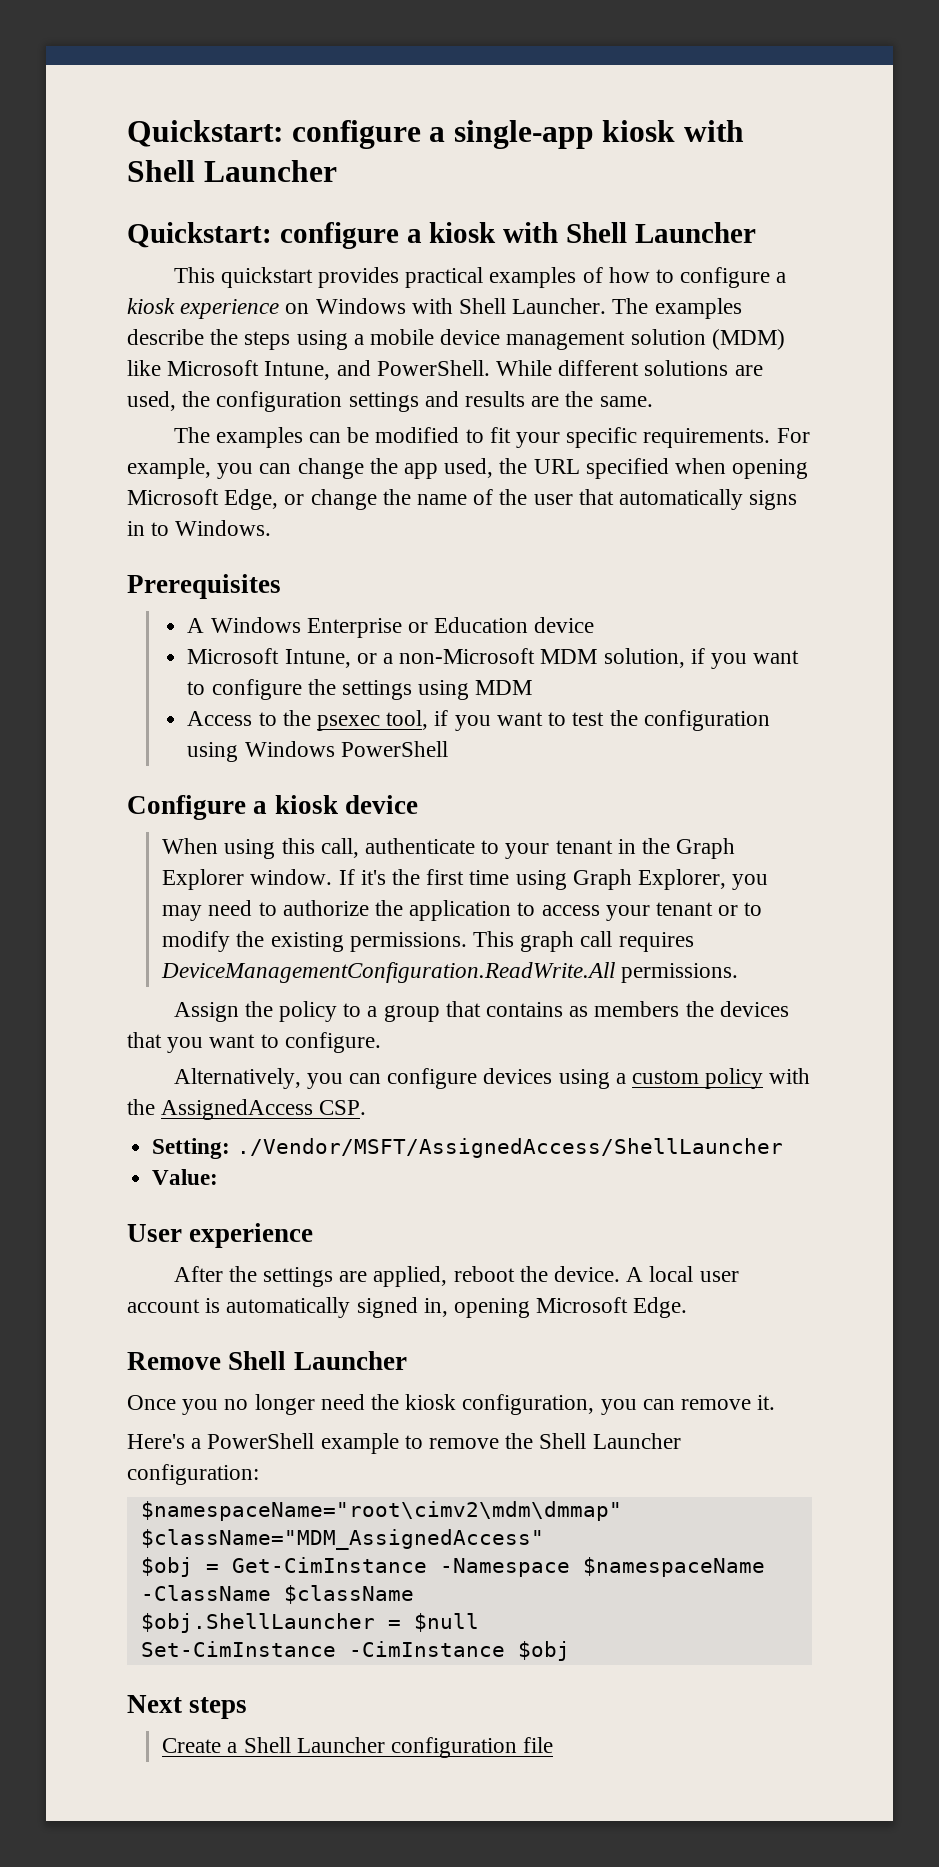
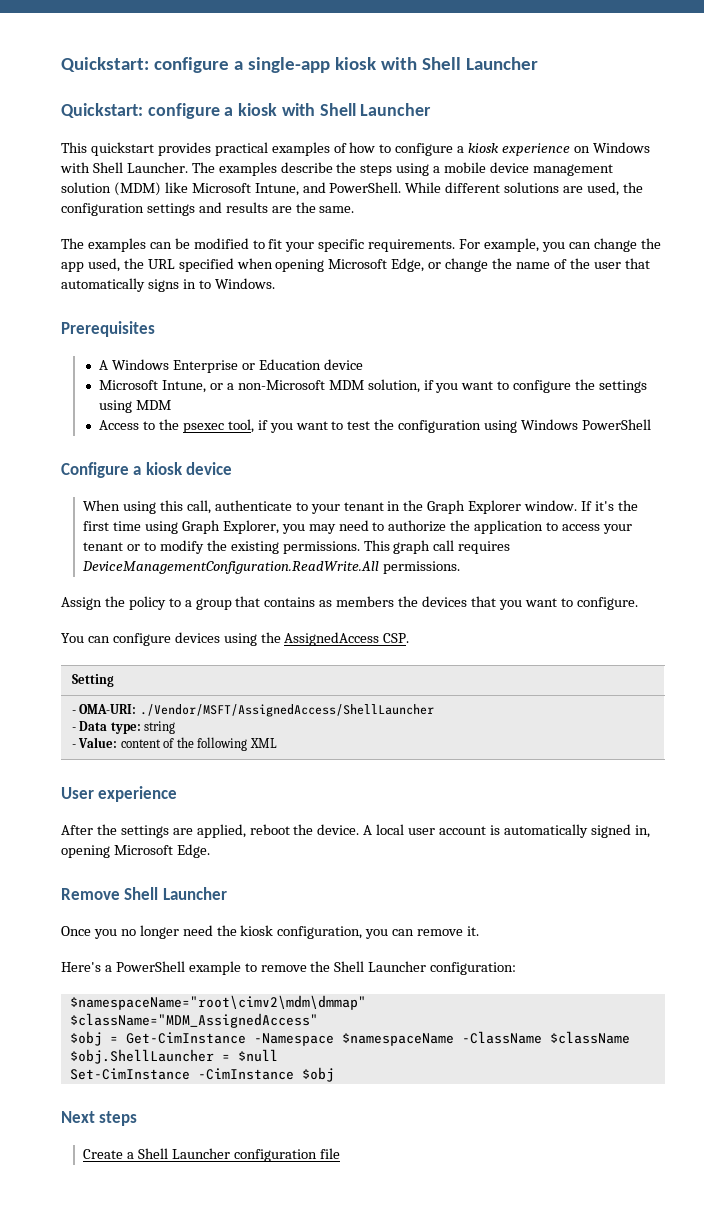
- Alternatively, you can configure devices using a custom policy with the AssignedAccess CSP.
+ You can configure devices using the AssignedAccess CSP.
- Setting: ./Vendor/MSFT/AssignedAccess/ShellLauncher
- Value:
+ Setting
+ - OMA-URI: ./Vendor/MSFT/AssignedAccess/ShellLauncher
+ - Data type: string
+ - Value: content of the following XML

